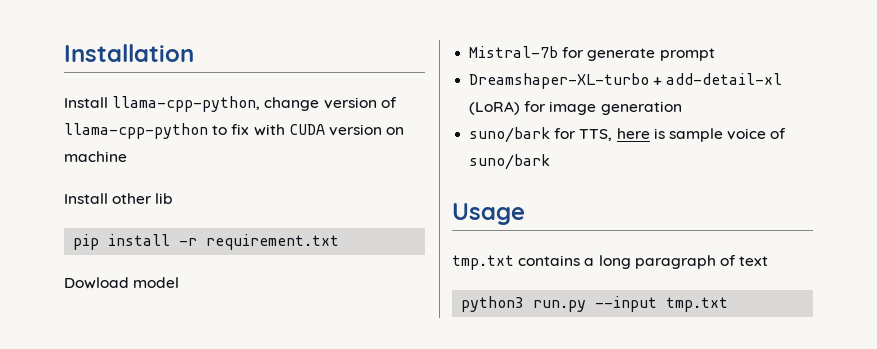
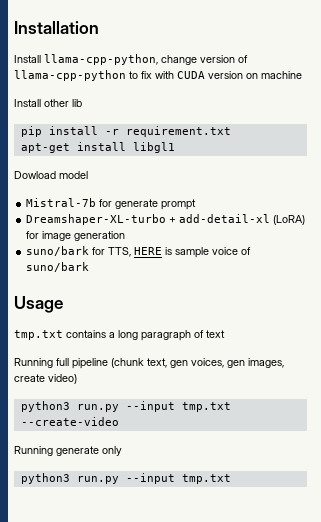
+ apt-get install libgl1
- suno/bark for TTS, here is sample voice of suno/bark
+ suno/bark for TTS, HERE is sample voice of suno/bark
+ Running full pipeline (chunk text, gen voices, gen images, create video)
+ python3 run.py --input tmp.txt --create-video
+ Running generate only

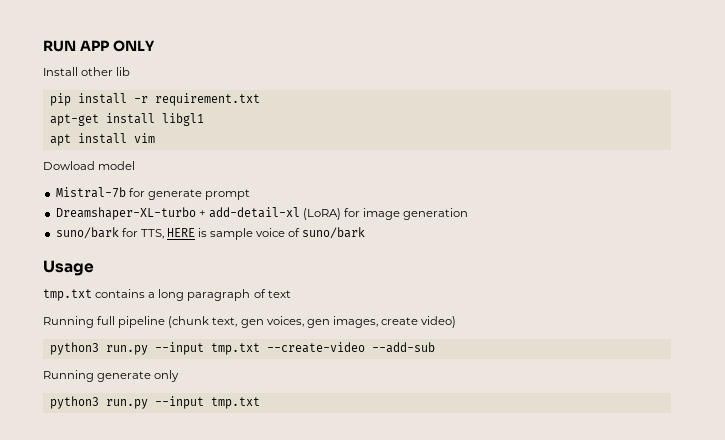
- Installation
- Install llama-cpp-python, change version of llama-cpp-python to fix with CUDA version on machine
+ RUN APP ONLY
+ apt install vim
- python3 run.py --input tmp.txt --create-video
+ python3 run.py --input tmp.txt --create-video --add-sub

